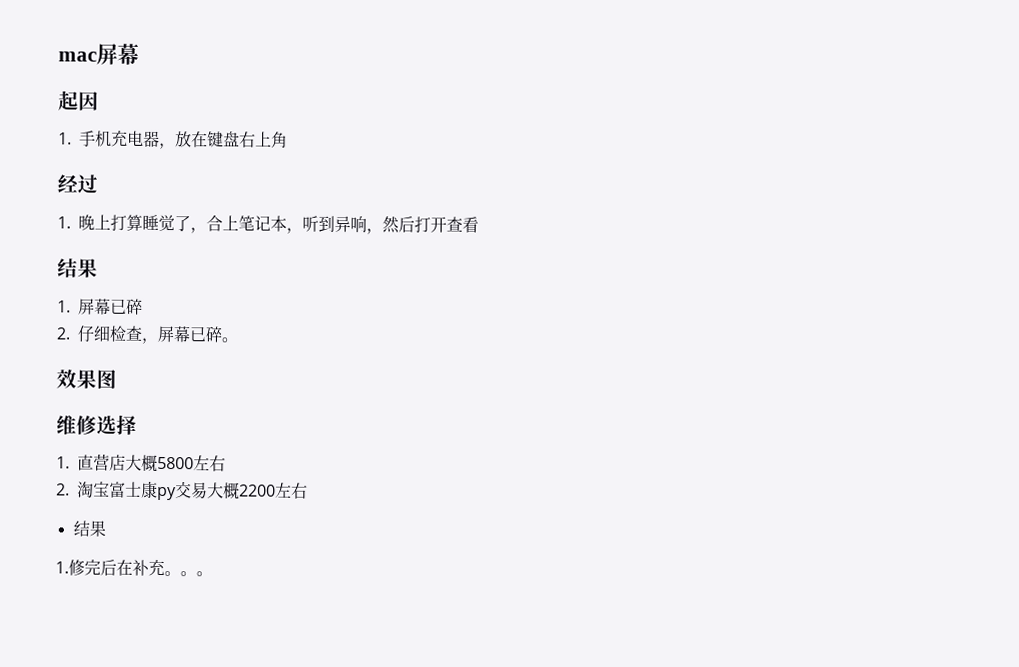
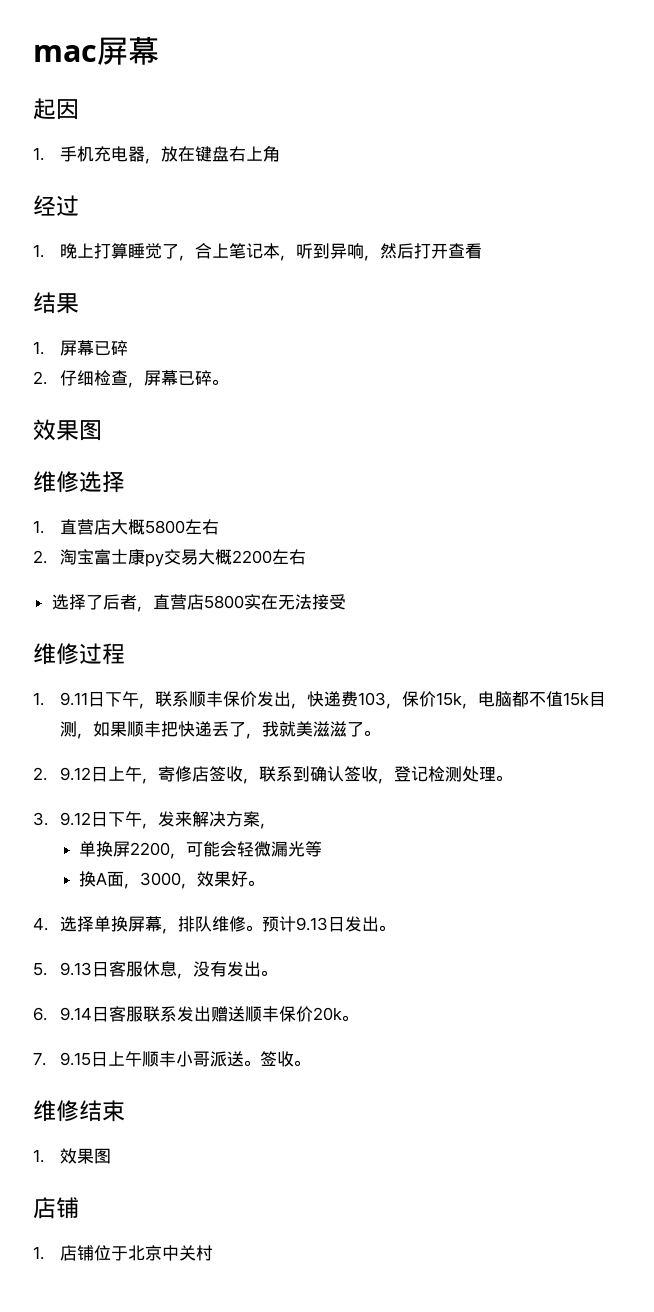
  2.淘宝富士康py交易大概2200左右
- 结果
- 1.修完后在补充。。。
+ 选择了后者，直营店5800实在无法接受
+ 维修过程
+ 1. 9.11日下午，联系顺丰保价发出，快递费103，保价15k，电脑都不值15k目测，如果顺丰把快递丢了，我就美滋滋了。
+ 2. 9.12日上午，寄修店签收，联系到确认签收，登记检测处理。
+ 3. 9.12日下午，发来解决方案，
+ 单换屏2200，可能会轻微漏光等
+ 换A面，3000，效果好。
+ 4.选择单换屏幕，排队维修。预计9.13日发出。
+ 5. 9.13日客服休息，没有发出。
+ 6. 9.14日客服联系发出赠送顺丰保价20k。
+ 7. 9.15日上午顺丰小哥派送。签收。
+ 维修结束
+ 1.效果图
+ 店铺
+ 1.店铺位于北京中关村

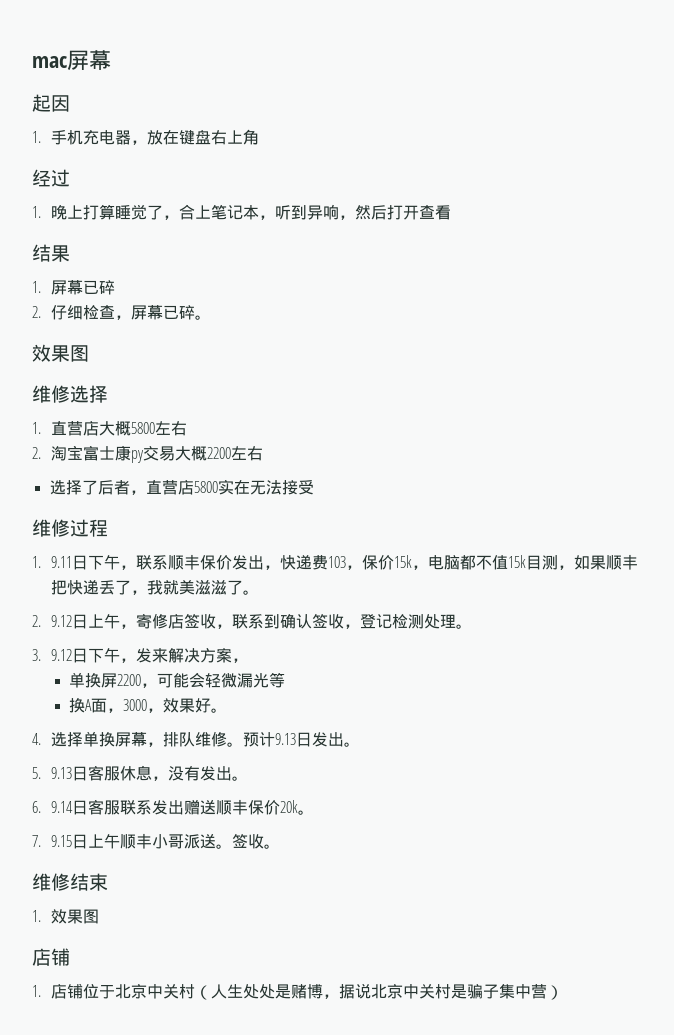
- 1.店铺位于北京中关村
+ 1.店铺位于北京中关村（人生处处是赌博，据说北京中关村是骗子集中营）

